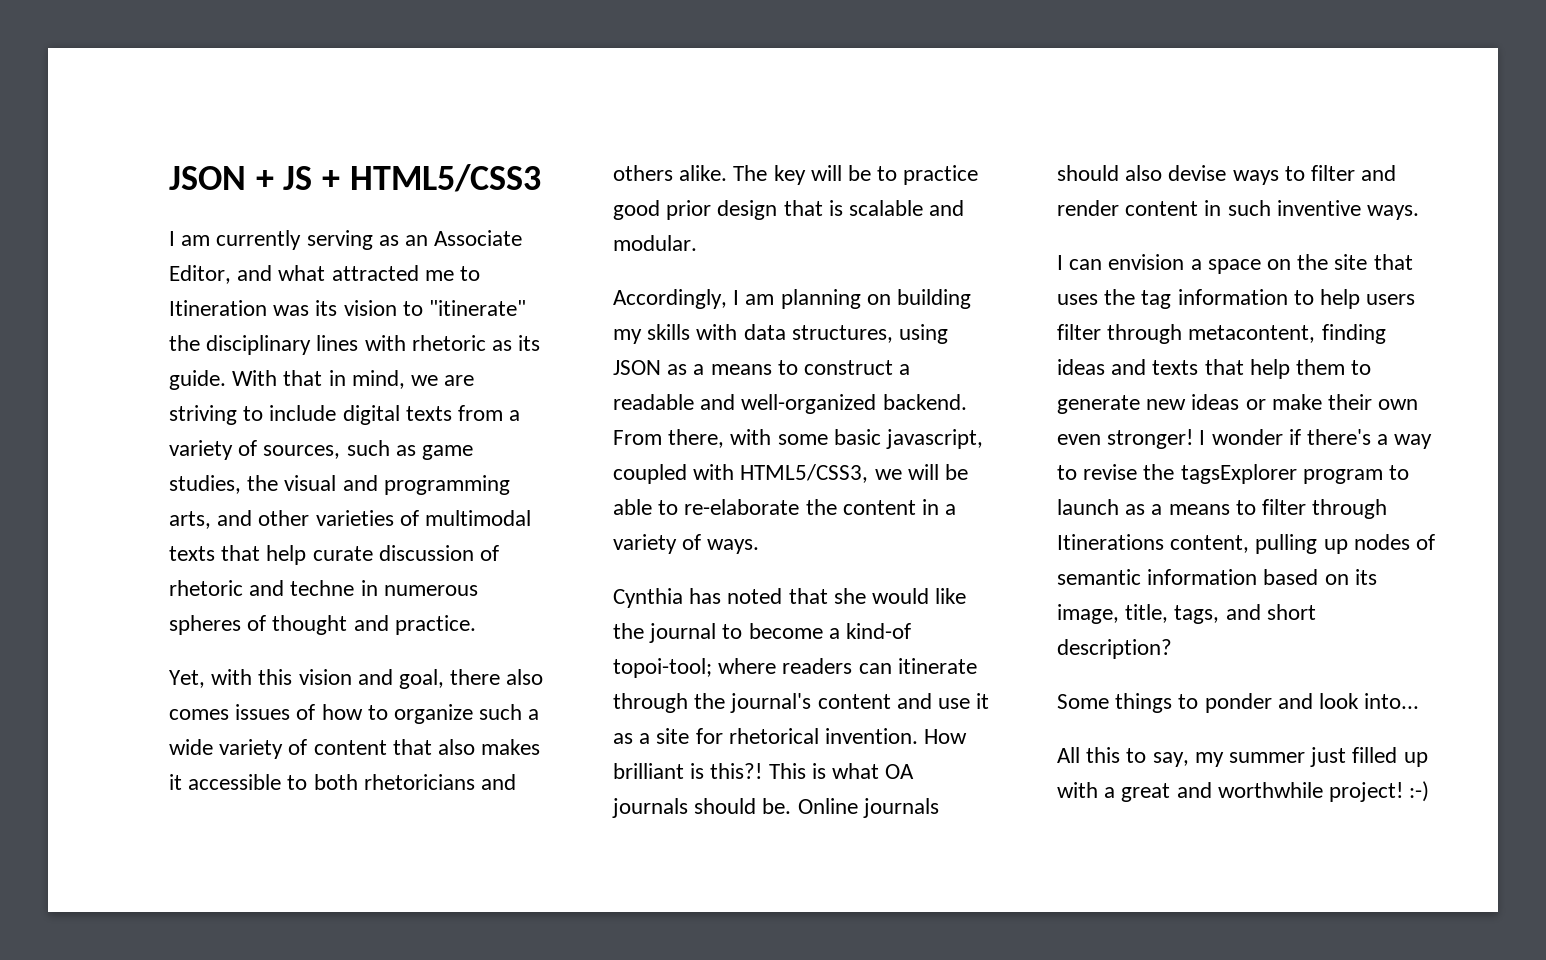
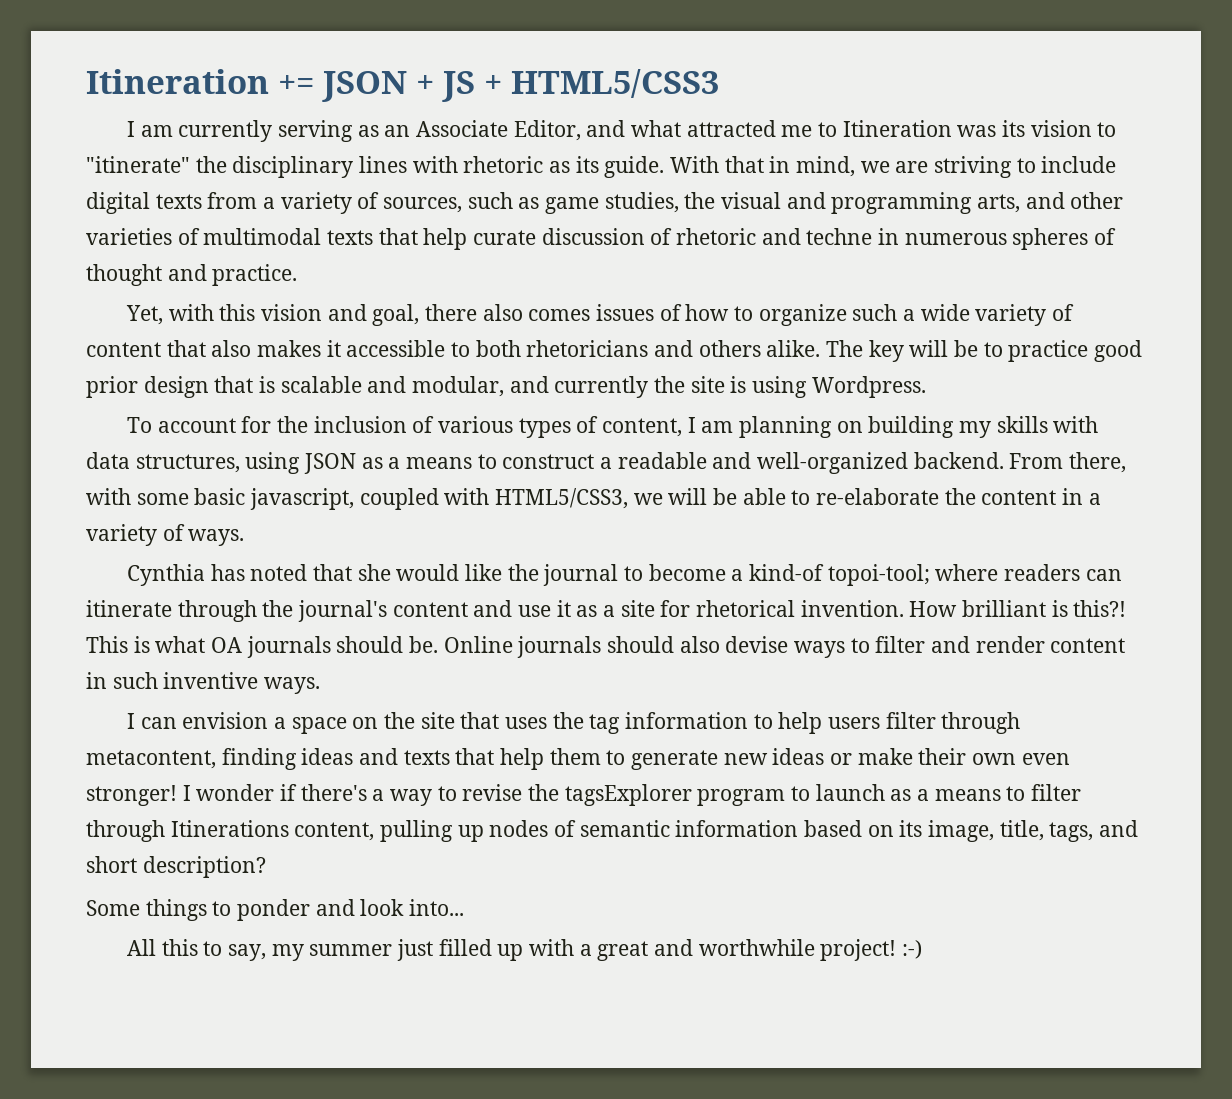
- JSON + JS + HTML5/CSS3
+ Itineration += JSON + JS + HTML5/CSS3
- The key will be to practice good prior design that is scalable and modular.
- Accordingly, I am planning on building my skills with data structures, using JSON as a means to construct a readable and well-organized backend.
+ The key will be to practice good prior design that is scalable and modular, and currently the site is using Wordpress.
+ To account for the inclusion of various types of content, I am planning on building my skills with data structures, using JSON as a means to construct a readable and well-organized backend.

